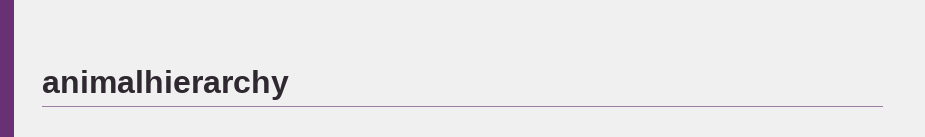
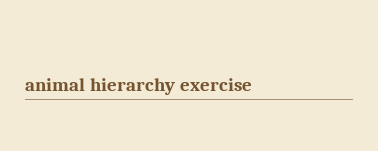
- animalhierarchy
+ animal hierarchy exercise

